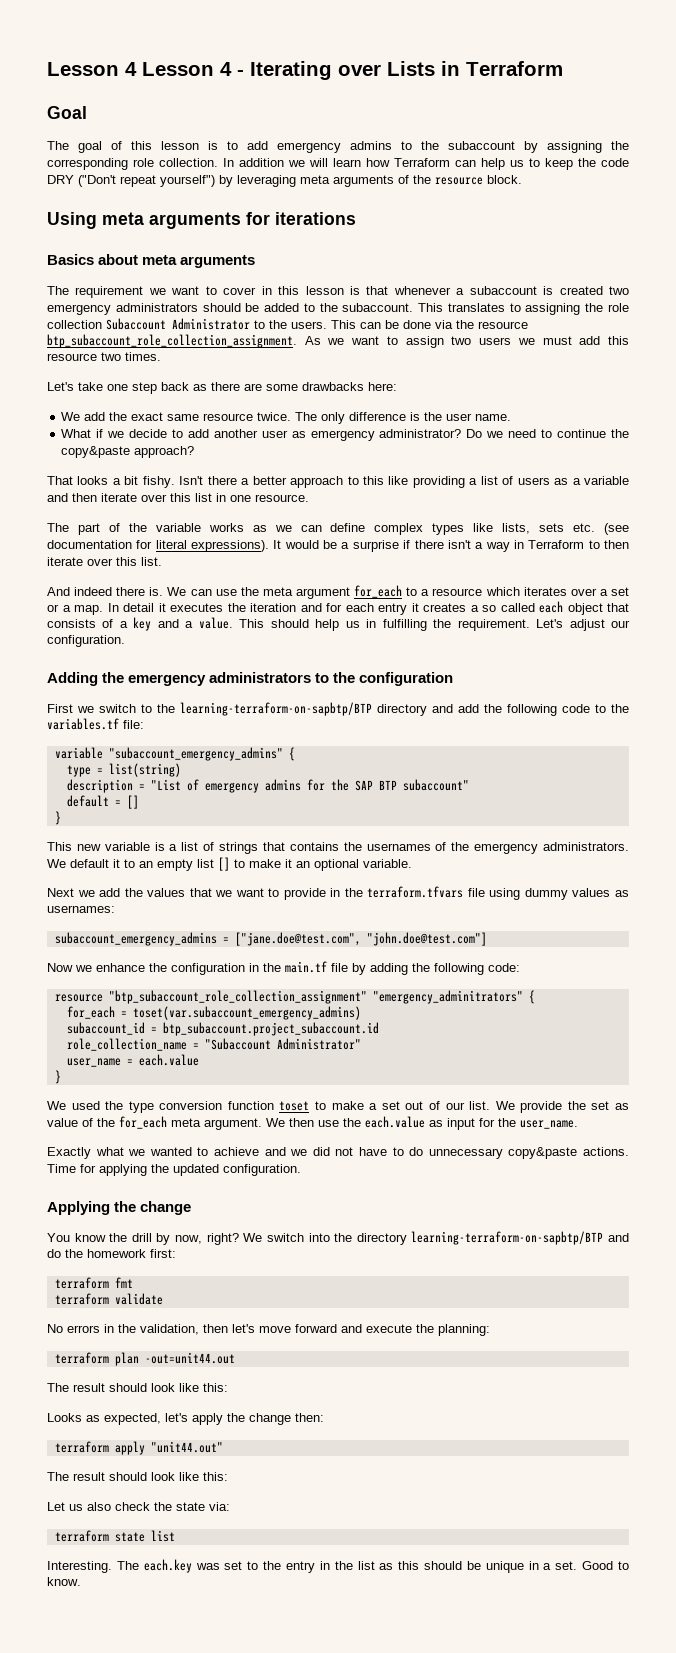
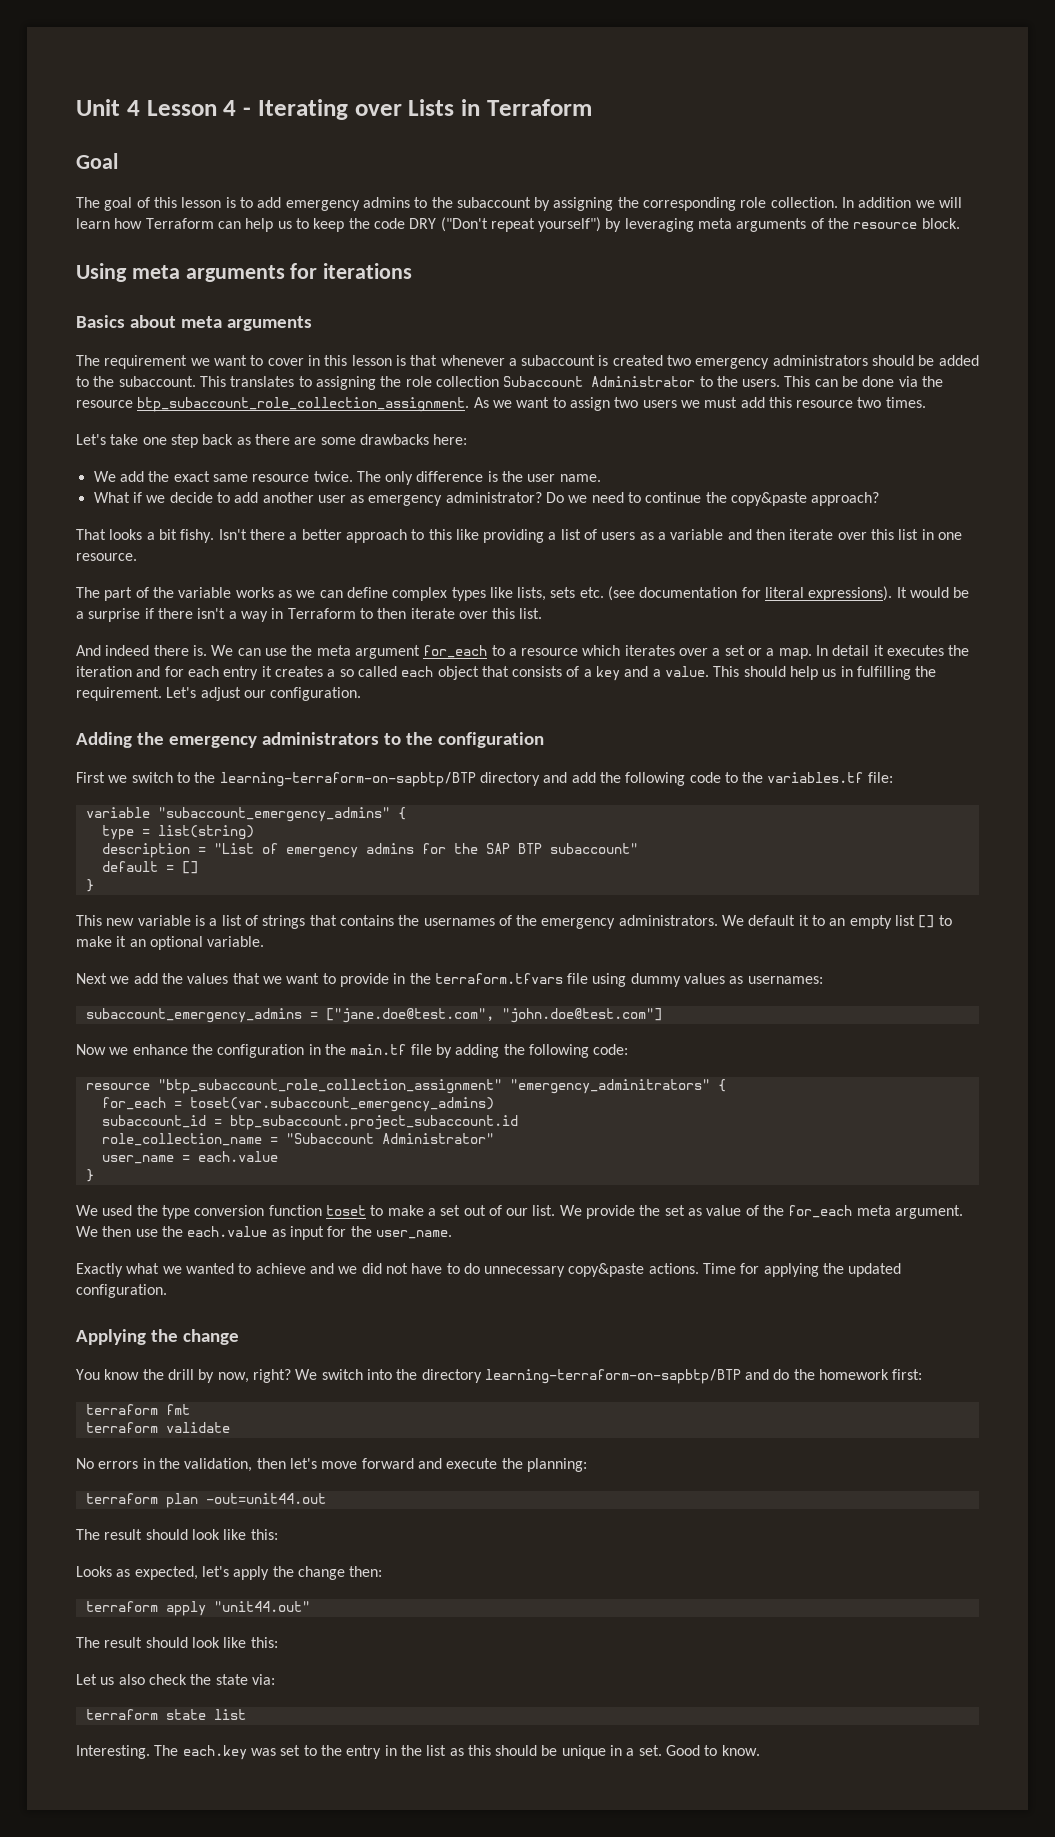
- Lesson 4 Lesson 4 - Iterating over Lists in Terraform
+ Unit 4 Lesson 4 - Iterating over Lists in Terraform

